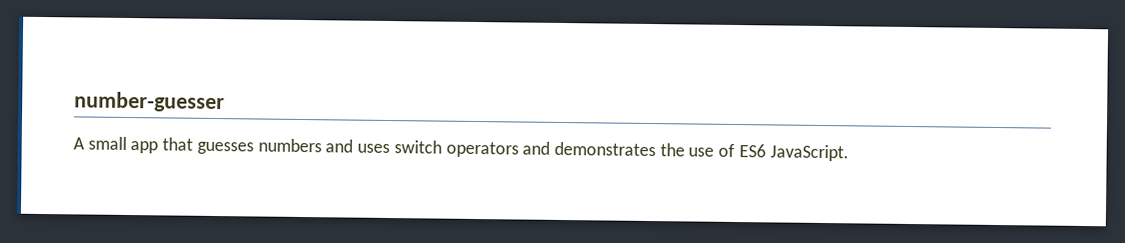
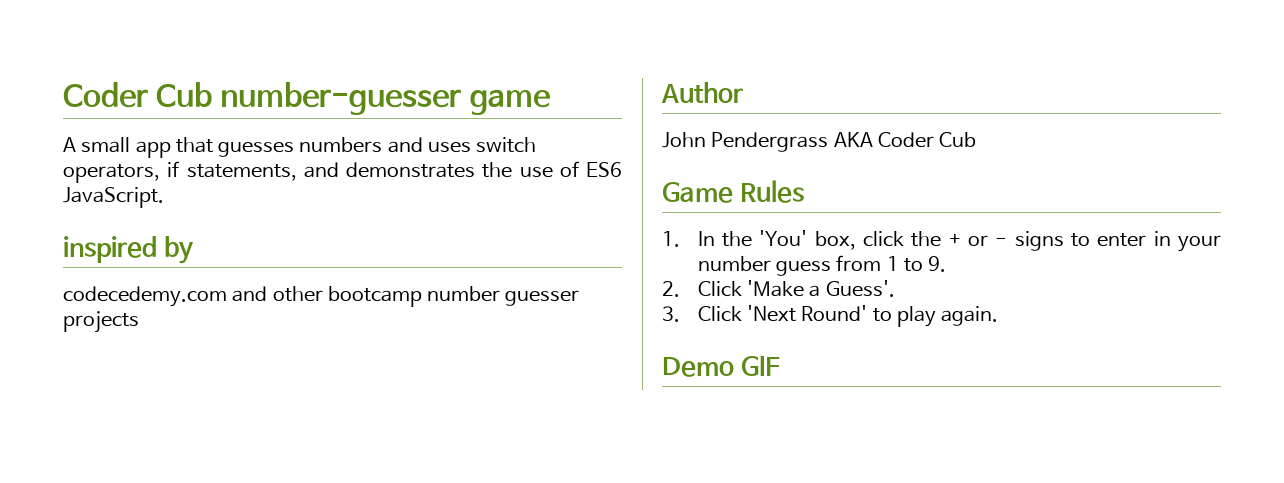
- number-guesser
+ Coder Cub number-guesser game
- A small app that guesses numbers and uses switch operators and demonstrates the use of ES6 JavaScript.
+ A small app that guesses numbers and uses switch operators, if statements, and demonstrates the use of ES6 JavaScript.
+ inspired by
+ codecedemy.com and other bootcamp number guesser projects
+ Author
+ John Pendergrass AKA Coder Cub
+ Game Rules
+ 1. In the 'You' box, click the + or - signs to enter in your number guess from 1 to 9.
+ 2. Click 'Make a Guess'.
+ 3. Click 'Next Round' to play again.
+ Demo GIF

